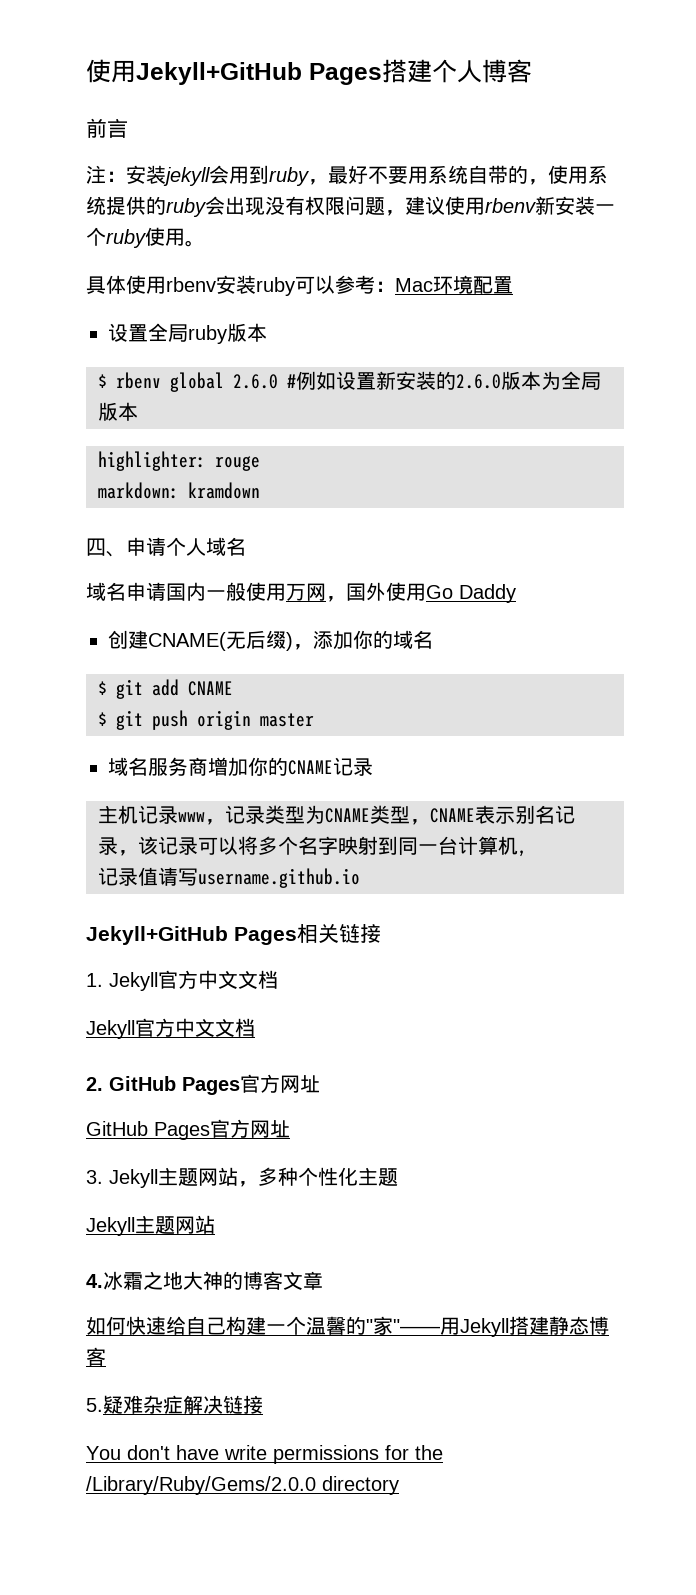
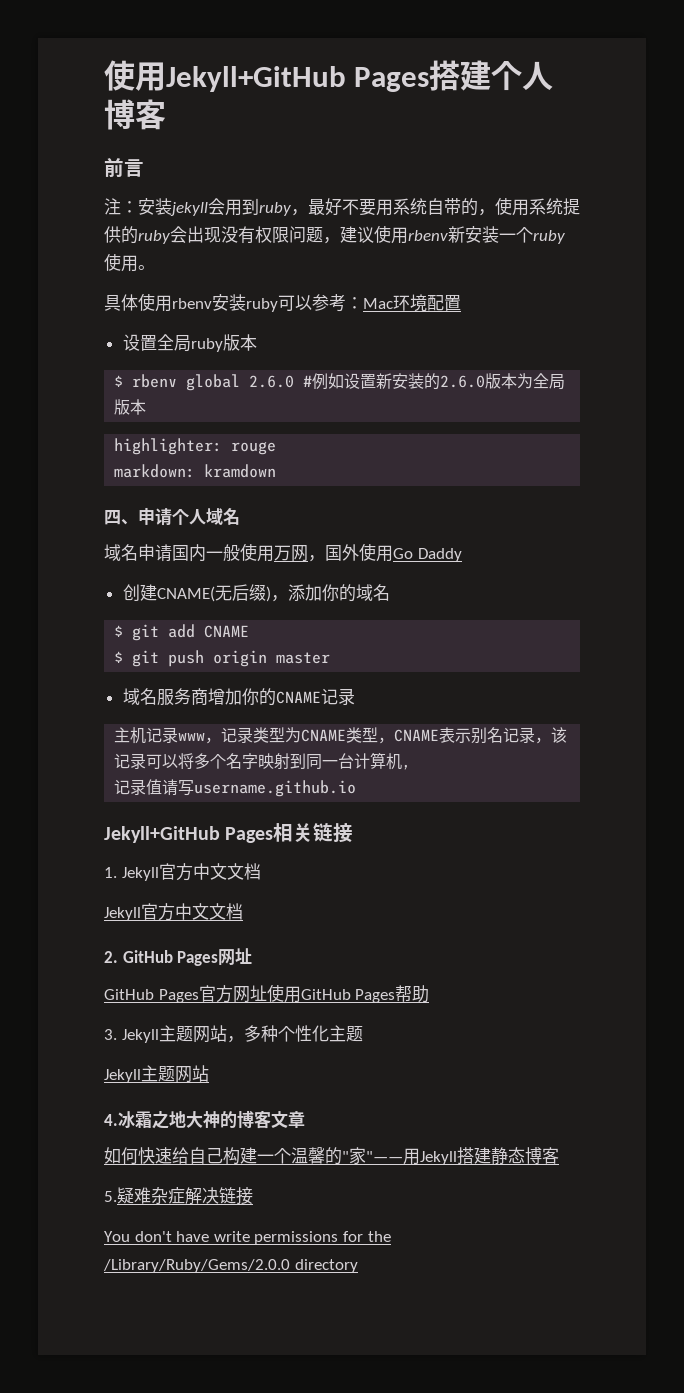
- 2. GitHub Pages官方网址
- GitHub Pages官方网址
+ 2. GitHub Pages网址
+ GitHub Pages官方网址使用GitHub Pages帮助

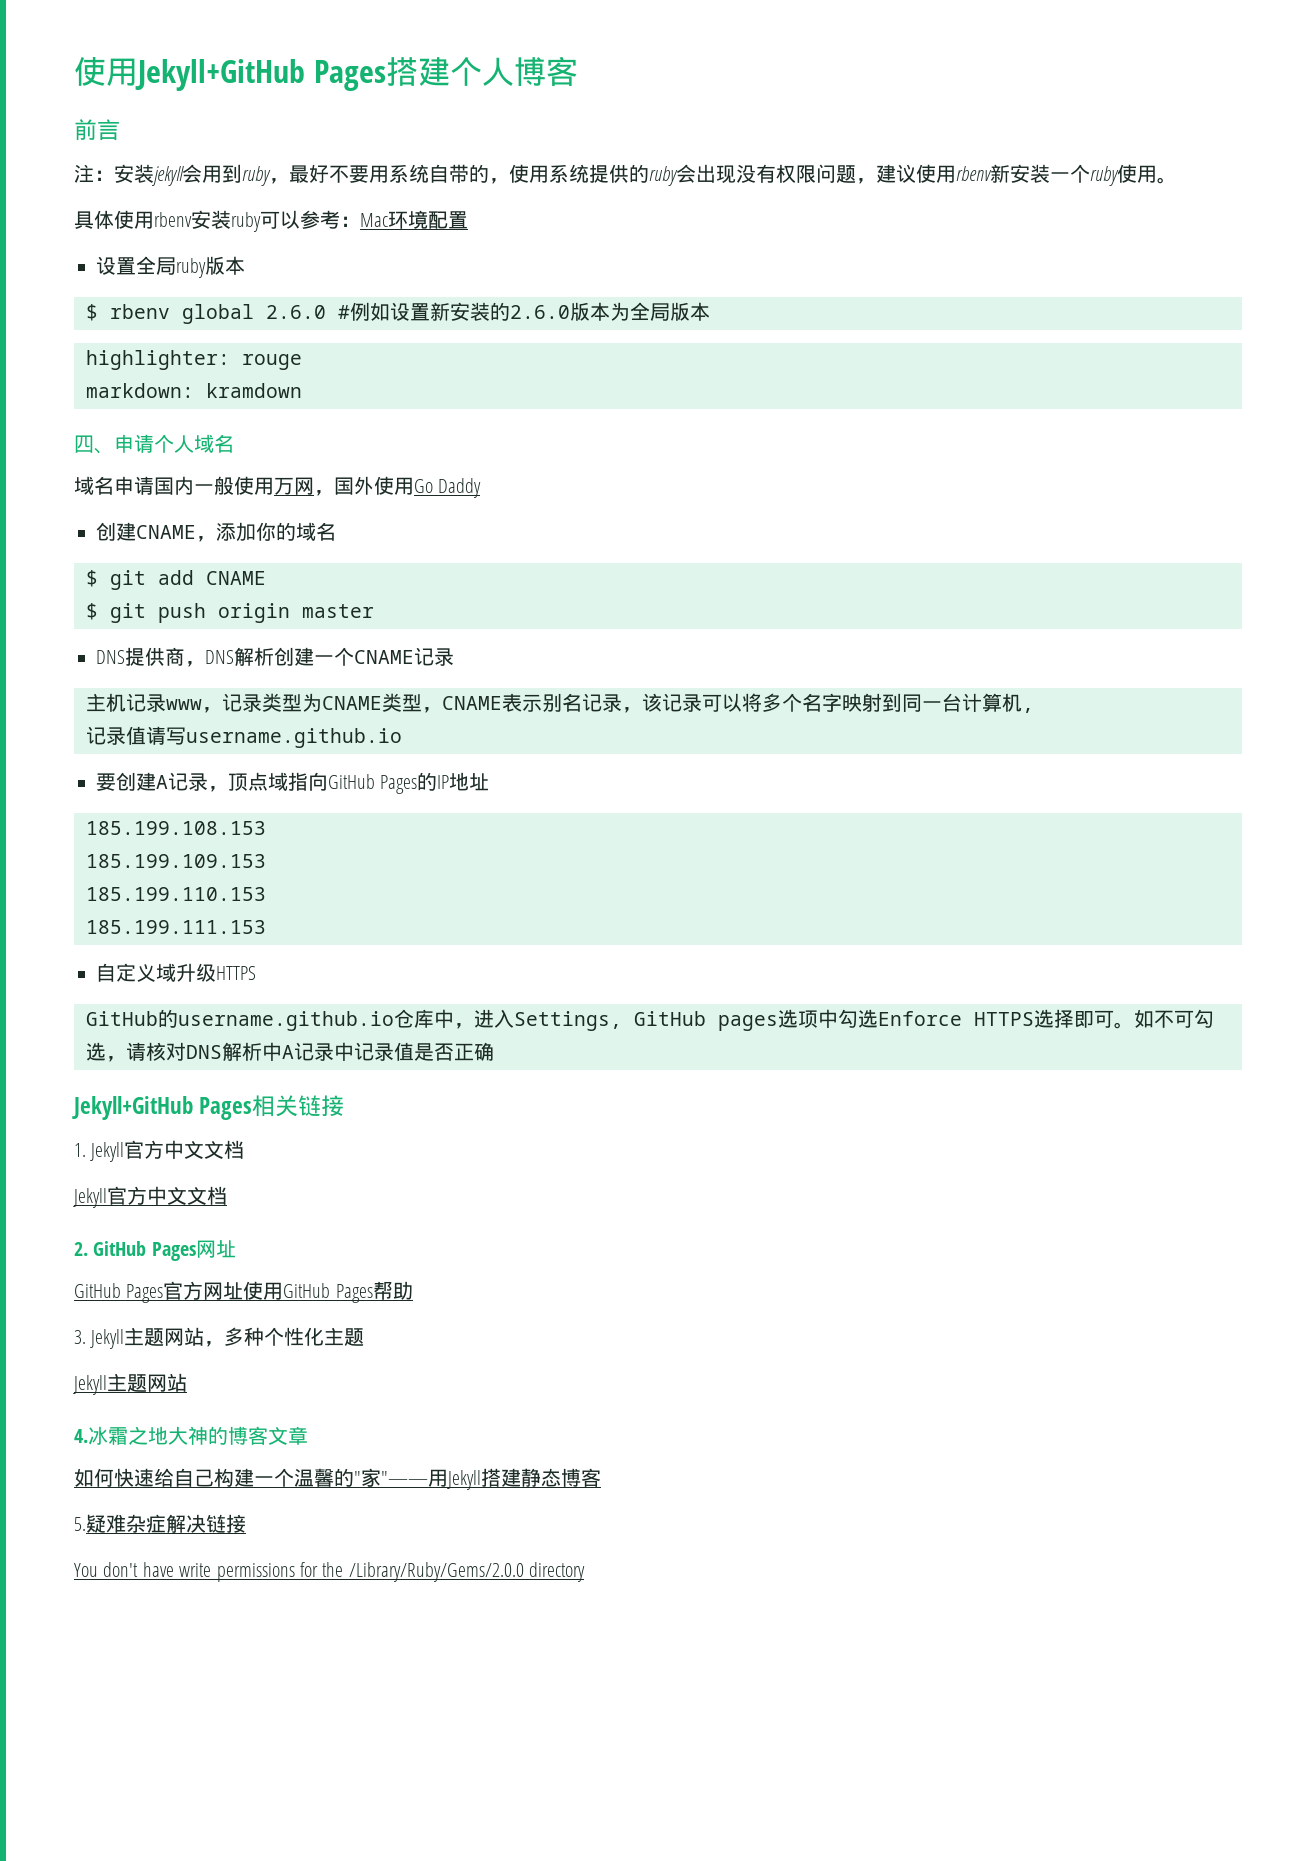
- 创建CNAME(无后缀)，添加你的域名
+ 创建CNAME，添加你的域名
- 域名服务商增加你的CNAME记录
+ DNS提供商，DNS解析创建一个CNAME记录
+ 要创建A记录，顶点域指向GitHub Pages的IP地址
+ 185.199.108.153
+ 185.199.109.153
+ 185.199.110.153
+ 185.199.111.153
+ 自定义域升级HTTPS
+ GitHub的username.github.io仓库中，进入Settings, GitHub pages选项中勾选Enforce HTTPS选择即可。如不可勾选，请核对DNS解析中A记录中记录值是否正确

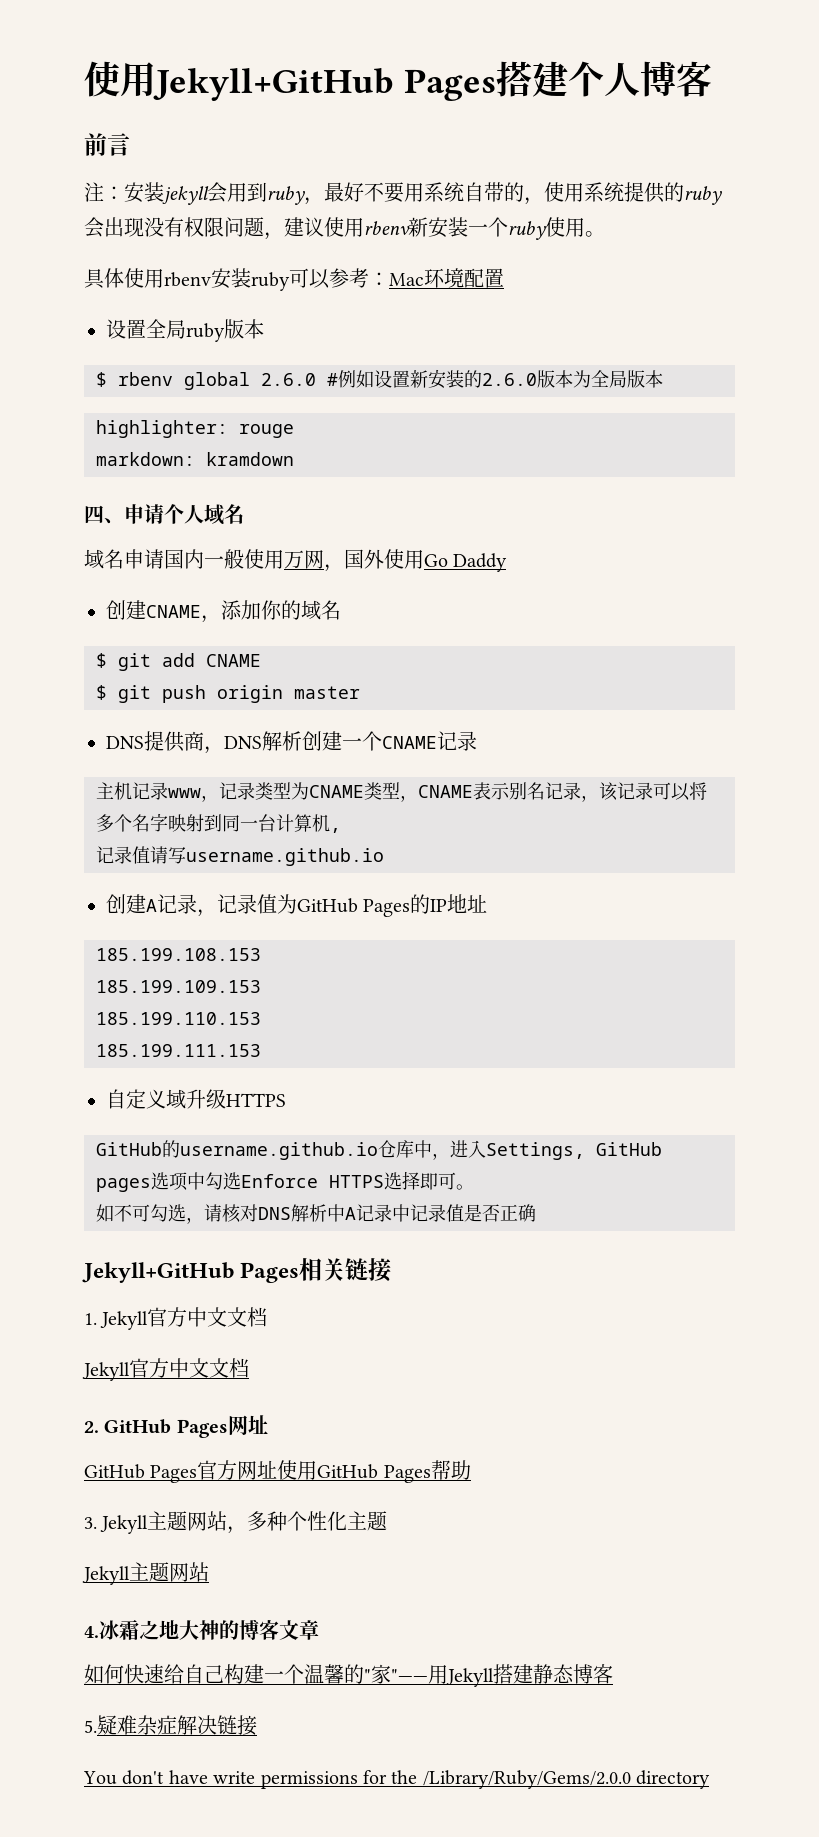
- 要创建A记录，顶点域指向GitHub Pages的IP地址
+ 创建A记录，记录值为GitHub Pages的IP地址
- GitHub的username.github.io仓库中，进入Settings, GitHub pages选项中勾选Enforce HTTPS选择即可。如不可勾选，请核对DNS解析中A记录中记录值是否正确
+ GitHub的username.github.io仓库中，进入Settings, GitHub pages选项中勾选Enforce HTTPS选择即可。
+ 如不可勾选，请核对DNS解析中A记录中记录值是否正确

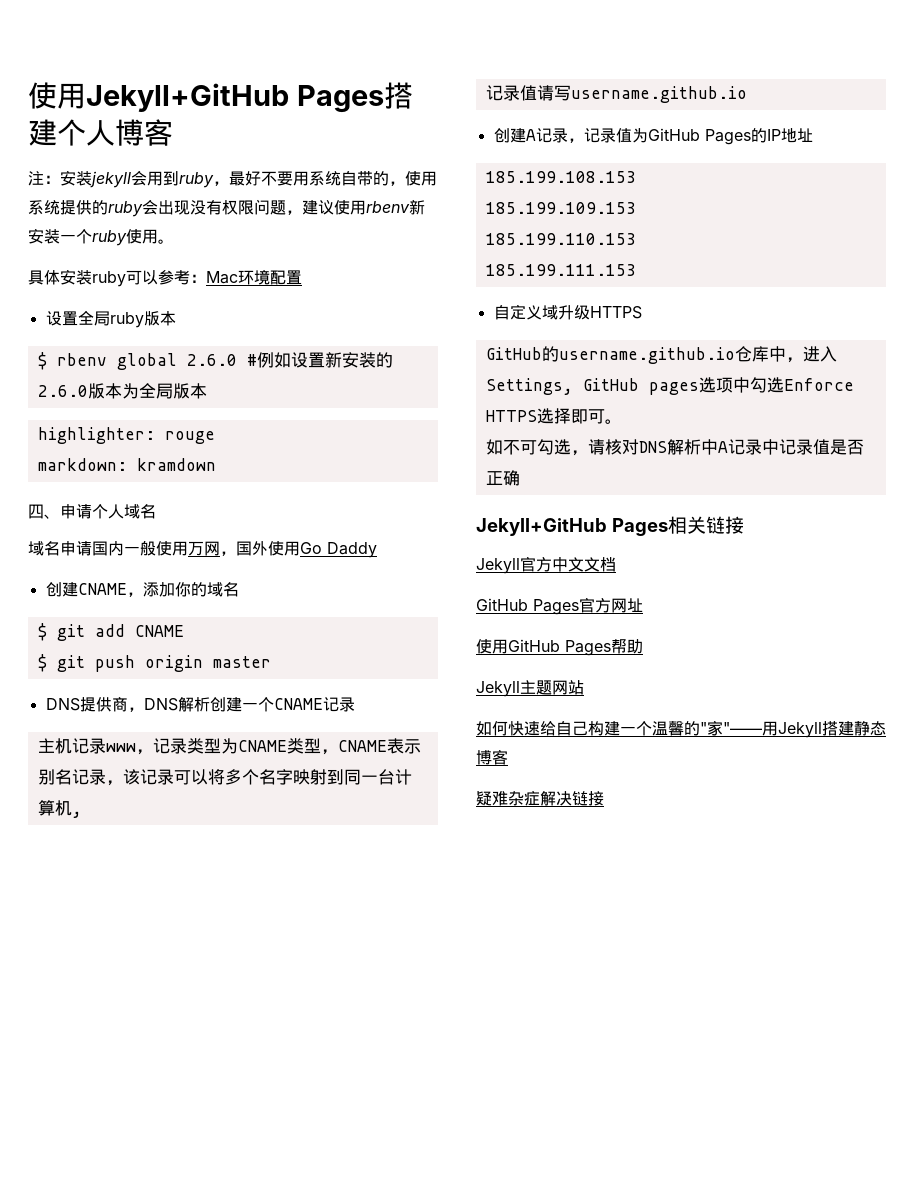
- 前言
- 具体使用rbenv安装ruby可以参考：Mac环境配置
+ 具体安装ruby可以参考：Mac环境配置
- 1. Jekyll官方中文文档
  Jekyll官方中文文档
- 2. GitHub Pages网址
- GitHub Pages官方网址使用GitHub Pages帮助
+ GitHub Pages官方网址
+ 使用GitHub Pages帮助
- 3. Jekyll主题网站，多种个性化主题
  Jekyll主题网站
- 4.冰霜之地大神的博客文章
- 5.疑难杂症解决链接
+ 疑难杂症解决链接
- You don't have write permissions for the /Library/Ruby/Gems/2.0.0 directory

